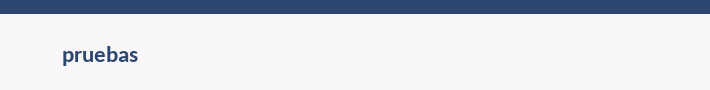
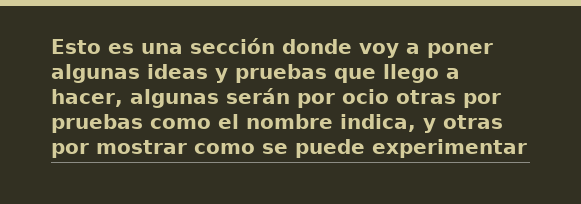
- pruebas
+ Esto es una sección donde voy a poner algunas ideas y pruebas que llego a hacer, algunas serán por ocio otras por pruebas como el nombre indica, y otras por mostrar como se puede experimentar

